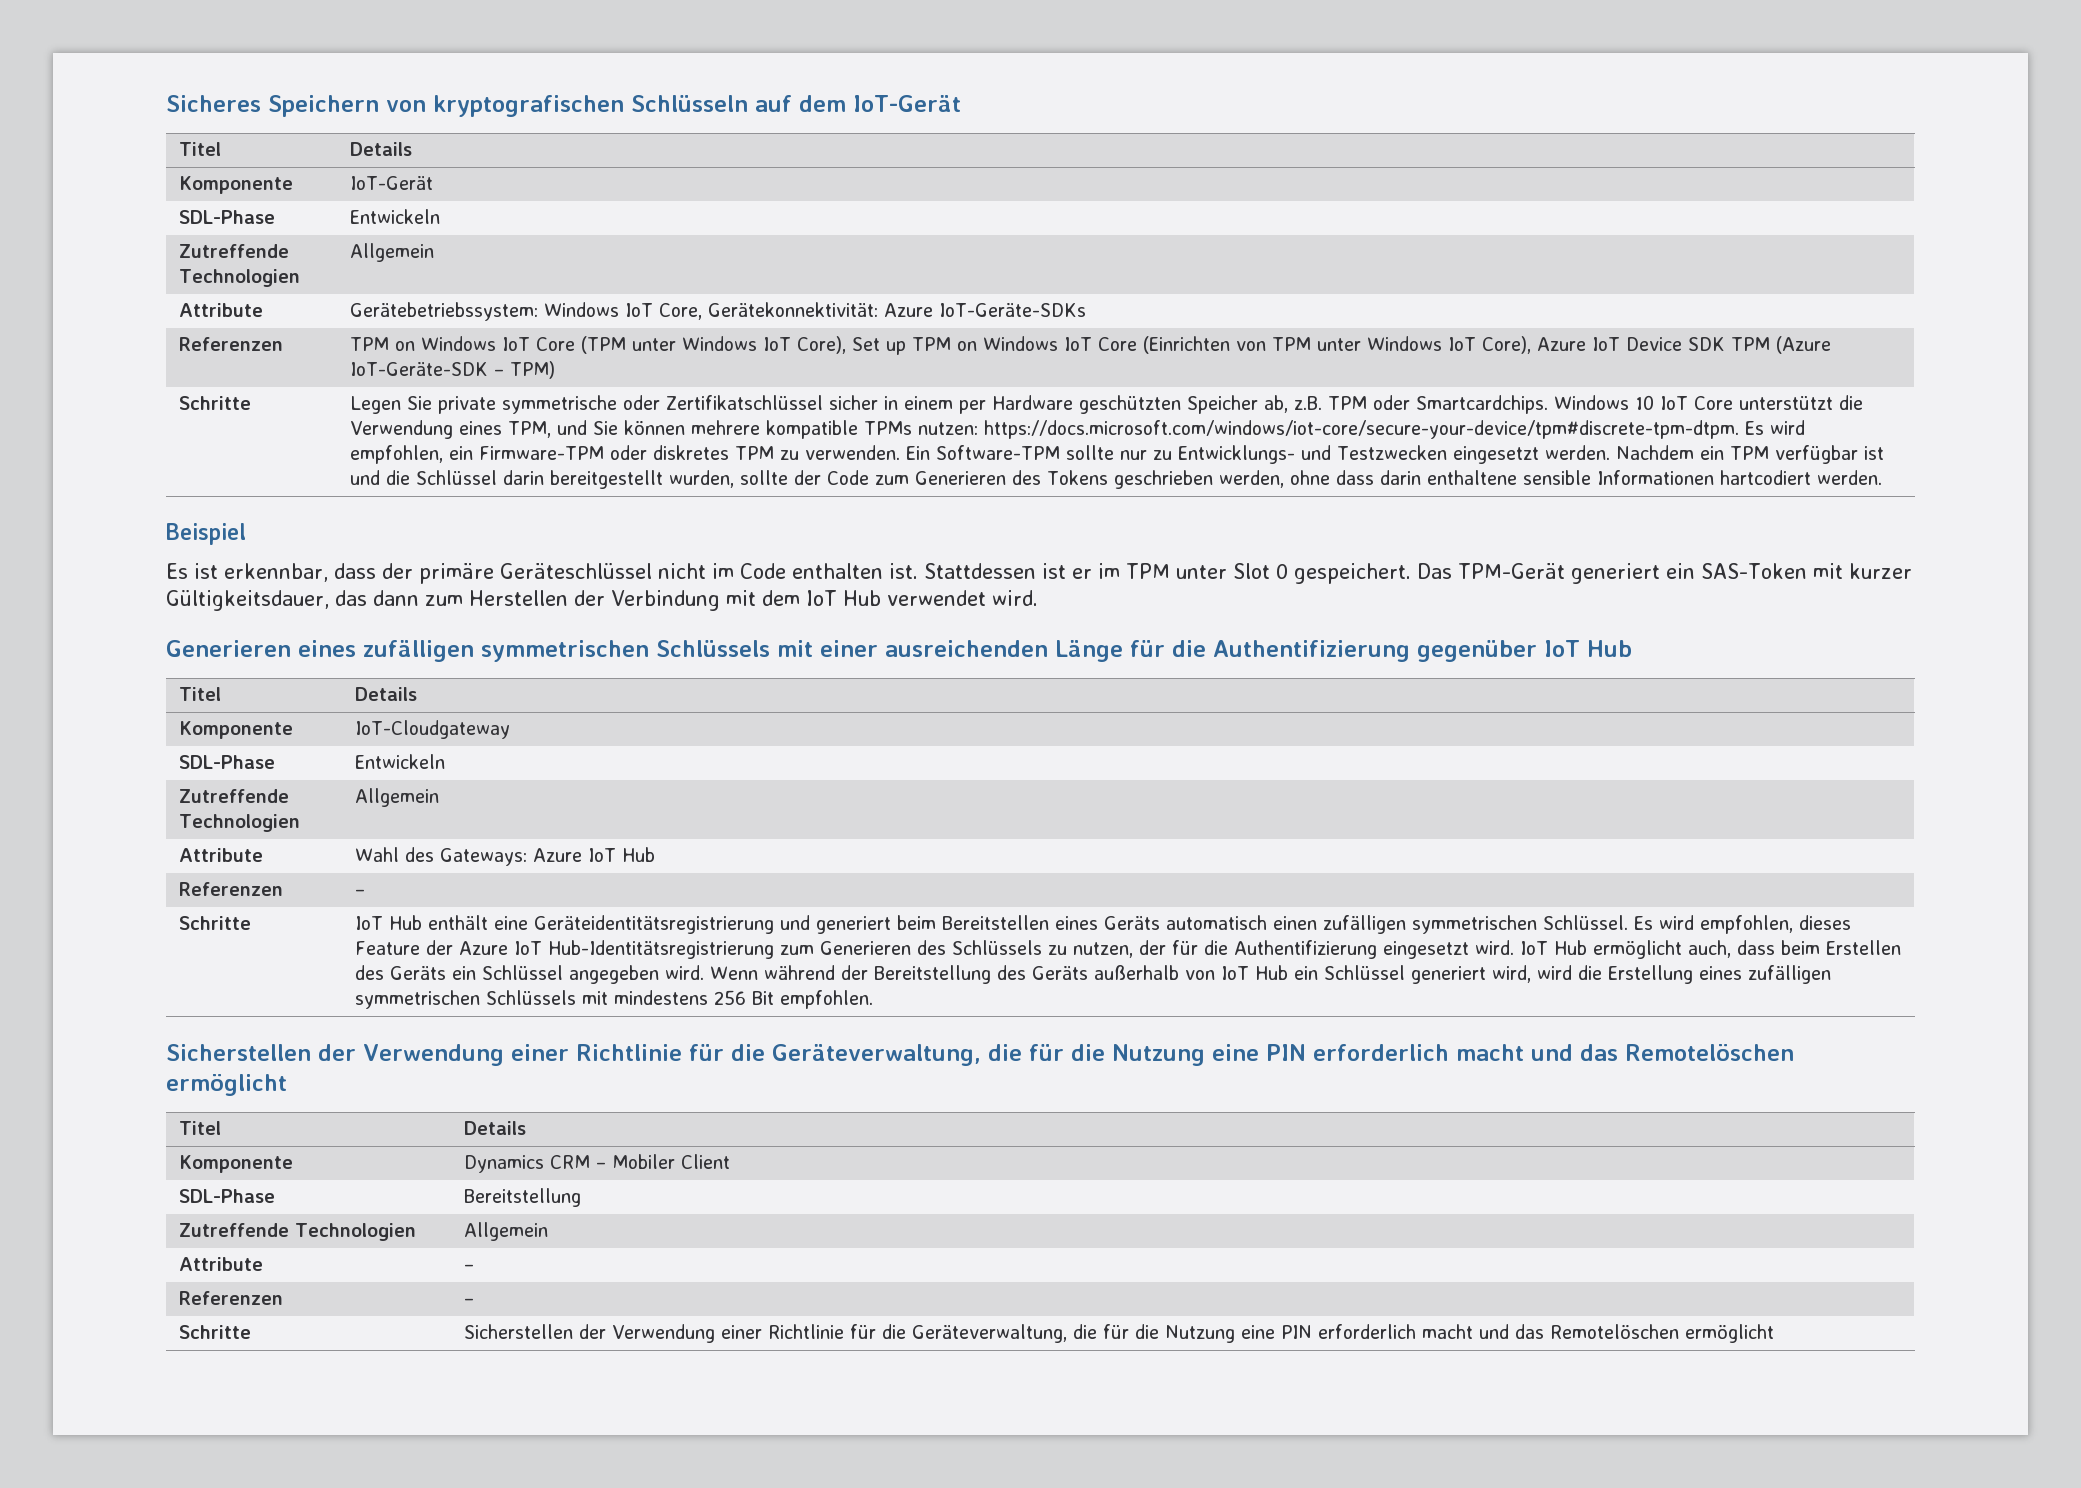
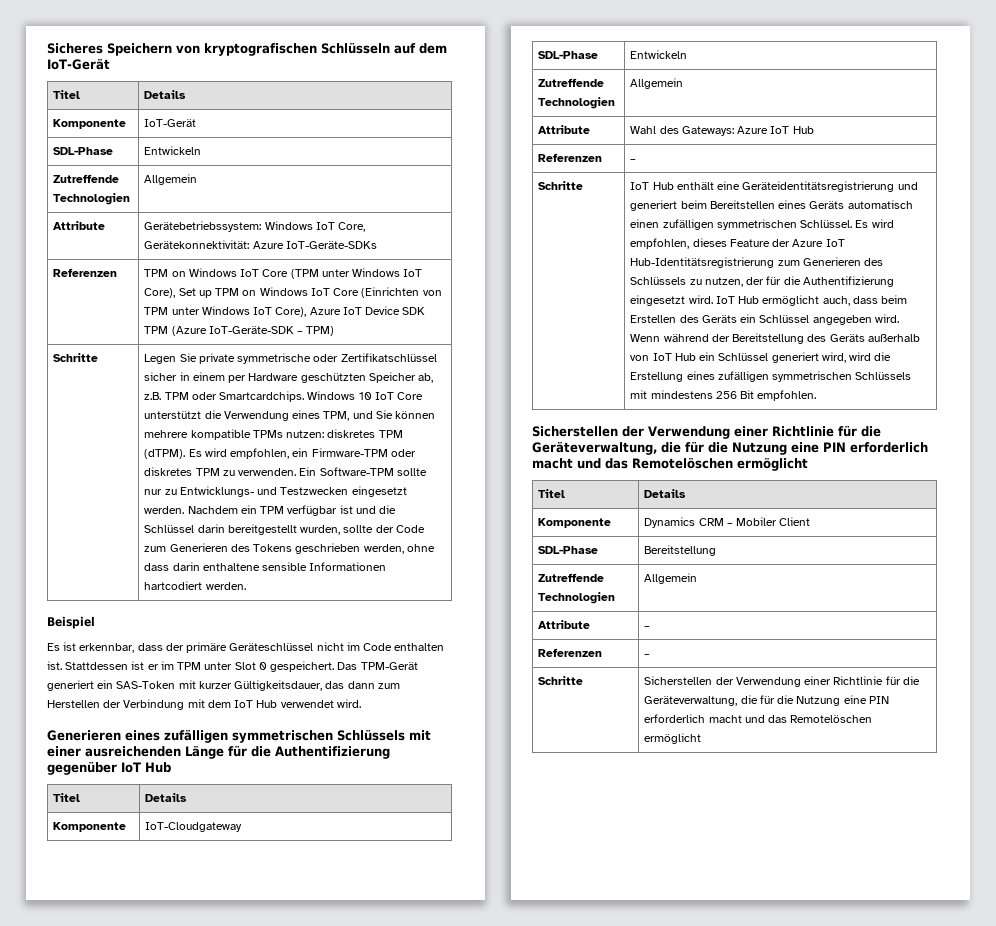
- Windows 10 IoT Core unterstützt die Verwendung eines TPM, und Sie können mehrere kompatible TPMs nutzen: https://docs.microsoft.com/windows/iot-core/secure-your-device/tpm#discrete-tpm-dtpm. Es wird empfohlen, ein Firmware-TPM oder diskretes TPM zu verwenden.
+ Windows 10 IoT Core unterstützt die Verwendung eines TPM, und Sie können mehrere kompatible TPMs nutzen: diskretes TPM (dTPM). Es wird empfohlen, ein Firmware-TPM oder diskretes TPM zu verwenden.

